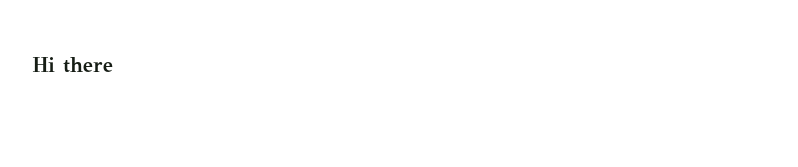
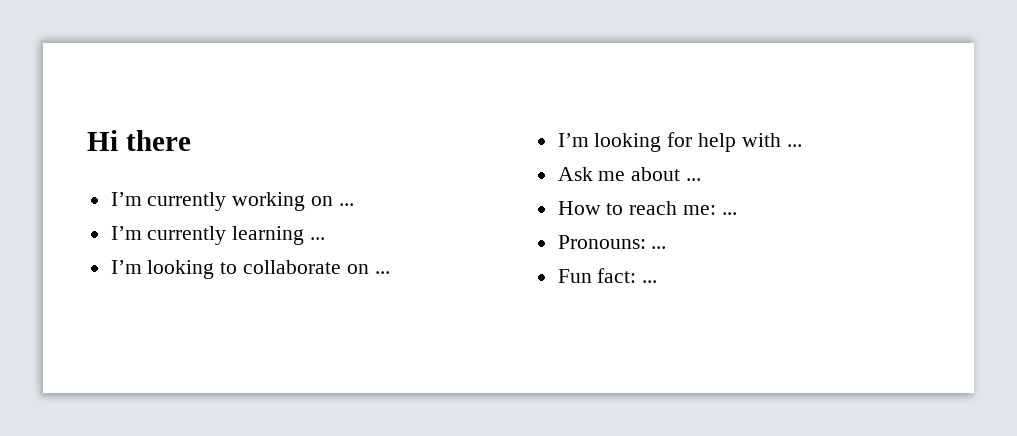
+ I’m currently working on ...
+ I’m currently learning ...
+ I’m looking to collaborate on ...
+ I’m looking for help with ...
+ Ask me about ...
+ How to reach me: ...
+ Pronouns: ...
+ Fun fact: ...

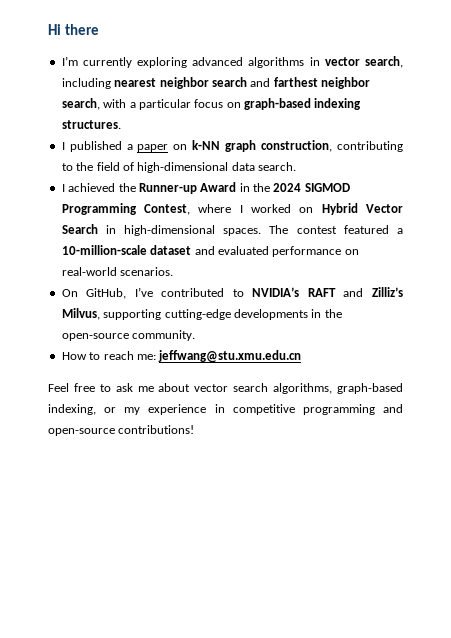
- I’m currently working on ...
- I’m currently learning ...
- I’m looking to collaborate on ...
- I’m looking for help with ...
- Ask me about ...
- How to reach me: ...
- Pronouns: ...
- Fun fact: ...
+ I’m currently exploring advanced algorithms in vector search, including nearest neighbor search and farthest neighbor search, with a particular focus on graph-based indexing structures.
+ I published a paper on k-NN graph construction, contributing to the field of high-dimensional data search.
+ I achieved the Runner-up Award in the 2024 SIGMOD Programming Contest, where I worked on Hybrid Vector Search in high-dimensional spaces. The contest featured a 10-million-scale dataset and evaluated performance on real-world scenarios.
+ On GitHub, I’ve contributed to NVIDIA’s RAFT and Zilliz’s Milvus, supporting cutting-edge developments in the open-source community.
+ How to reach me: jeffwang@stu.xmu.edu.cn
+ Feel free to ask me about vector search algorithms, graph-based indexing, or my experience in competitive programming and open-source contributions!

